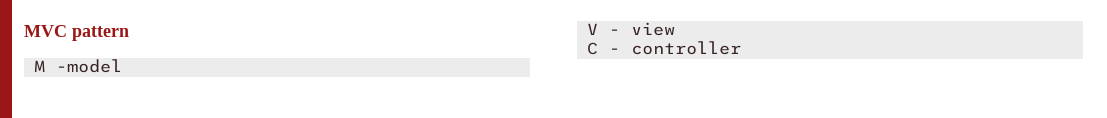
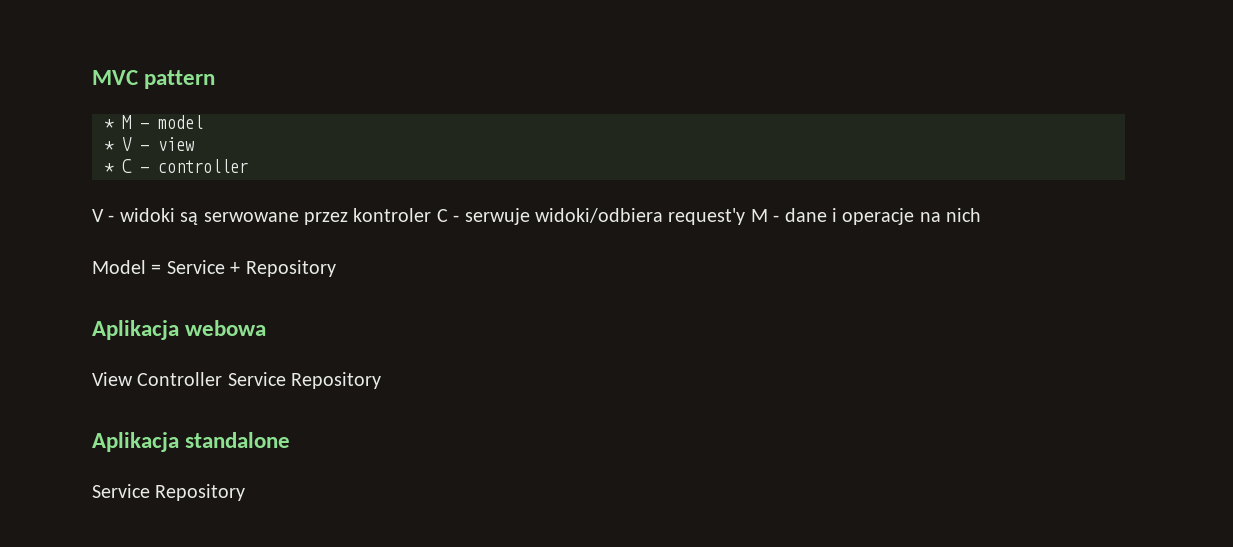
- M -model
- V - view
+ * M - model
+ * V - view
- C - controller
+ * C - controller
+ V - widoki są serwowane przez kontroler C - serwuje widoki/odbiera request'y M - dane i operacje na nich
+ Model = Service + Repository
+ Aplikacja webowa
+ View Controller Service Repository
+ Aplikacja standalone
+ Service Repository

